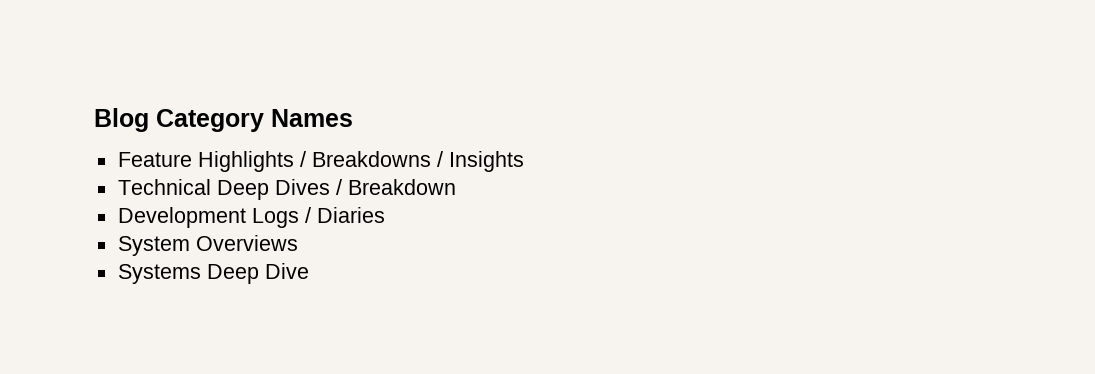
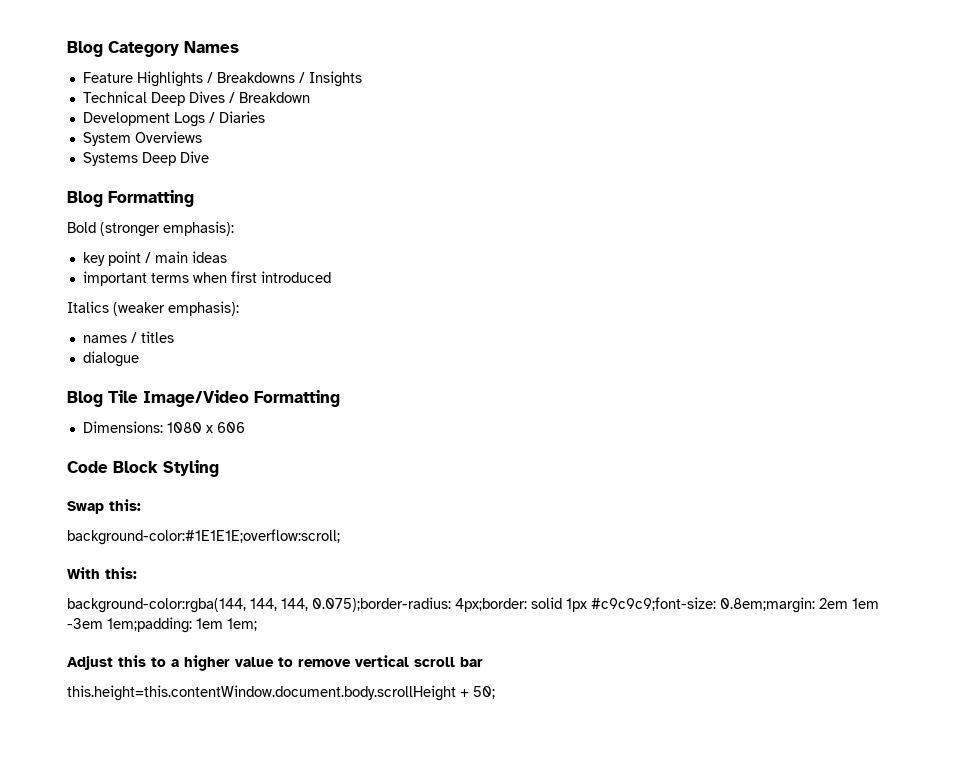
+ Blog Formatting
+ Bold (stronger emphasis):
+ key point / main ideas
+ important terms when first introduced
+ Italics (weaker emphasis):
+ names / titles
+ dialogue
+ Blog Tile Image/Video Formatting
+ Dimensions: 1080 x 606
+ Code Block Styling
+ Swap this:
+ background-color:#1E1E1E;overflow:scroll;
+ With this:
+ background-color:rgba(144, 144, 144, 0.075);border-radius: 4px;border: solid 1px #c9c9c9;font-size: 0.8em;margin: 2em 1em -3em 1em;padding: 1em 1em;
+ Adjust this to a higher value to remove vertical scroll bar
+ this.height=this.contentWindow.document.body.scrollHeight + 50;

